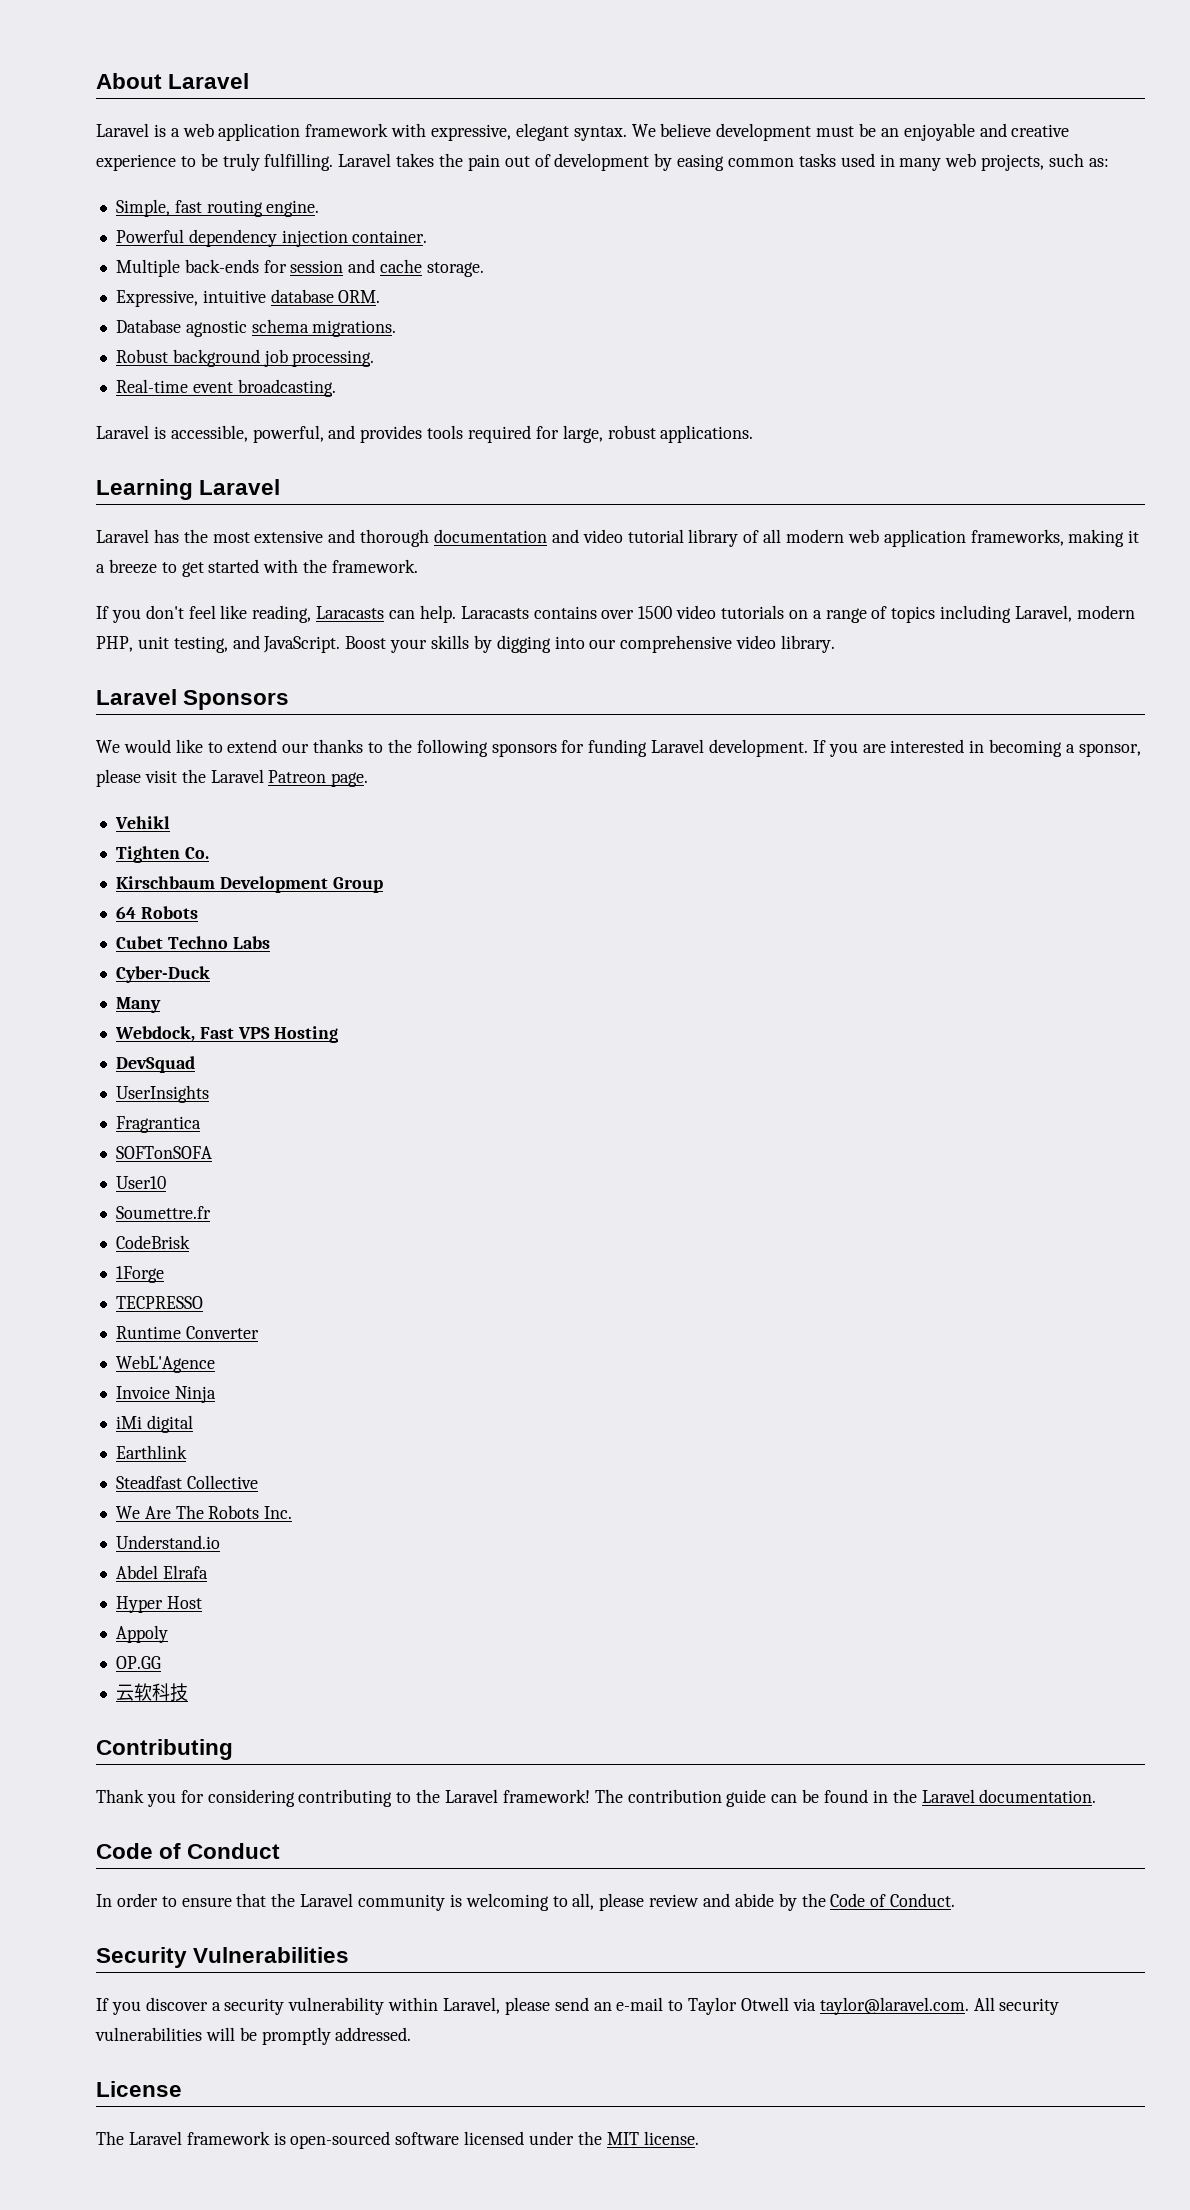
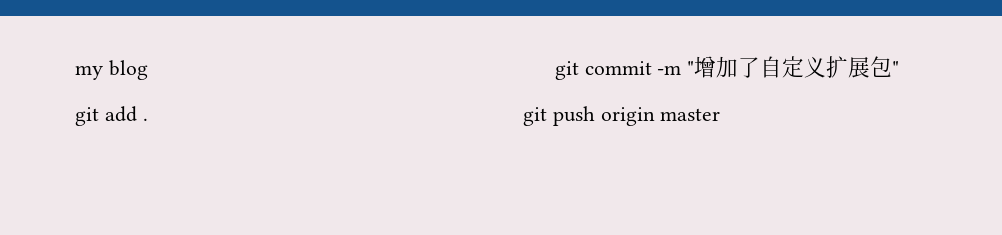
- About Laravel
- Laravel is a web application framework with expressive, elegant syntax. We believe development must be an enjoyable and creative experience to be truly fulfilling. Laravel takes the pain out of development by easing common tasks used in many web projects, such as:
- Simple, fast routing engine.
- Powerful dependency injection container.
- Multiple back-ends for session and cache storage.
- Expressive, intuitive database ORM.
- Database agnostic schema migrations.
- Robust background job processing.
- Real-time event broadcasting.
- Laravel is accessible, powerful, and provides tools required for large, robust applications.
- Learning Laravel
- Laravel has the most extensive and thorough documentation and video tutorial library of all modern web application frameworks, making it a breeze to get started with the framework.
- If you don't feel like reading, Laracasts can help. Laracasts contains over 1500 video tutorials on a range of topics including Laravel, modern PHP, unit testing, and JavaScript. Boost your skills by digging into our comprehensive video library.
- Laravel Sponsors
- We would like to extend our thanks to the following sponsors for funding Laravel development. If you are interested in becoming a sponsor, please visit the Laravel Patreon page.
- Vehikl
- Tighten Co.
- Kirschbaum Development Group
- 64 Robots
- Cubet Techno Labs
- Cyber-Duck
- Many
- Webdock, Fast VPS Hosting
- DevSquad
- UserInsights
- Fragrantica
- SOFTonSOFA
- User10
- Soumettre.fr
- CodeBrisk
- 1Forge
- TECPRESSO
- Runtime Converter
- WebL'Agence
- Invoice Ninja
- iMi digital
- Earthlink
- Steadfast Collective
- We Are The Robots Inc.
- Understand.io
- Abdel Elrafa
- Hyper Host
- Appoly
- OP.GG
- 云软科技
- Contributing
- Thank you for considering contributing to the Laravel framework! The contribution guide can be found in the Laravel documentation.
- Code of Conduct
- In order to ensure that the Laravel community is welcoming to all, please review and abide by the Code of Conduct.
- Security Vulnerabilities
- If you discover a security vulnerability within Laravel, please send an e-mail to Taylor Otwell via taylor@laravel.com. All security vulnerabilities will be promptly addressed.
- License
- The Laravel framework is open-sourced software licensed under the MIT license.
+ my blog
+ git add .
+ git commit -m "增加了自定义扩展包"
+ git push origin master

